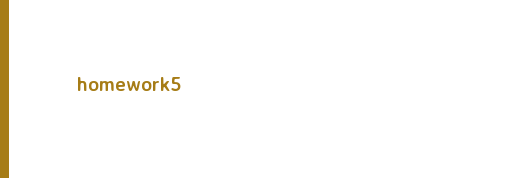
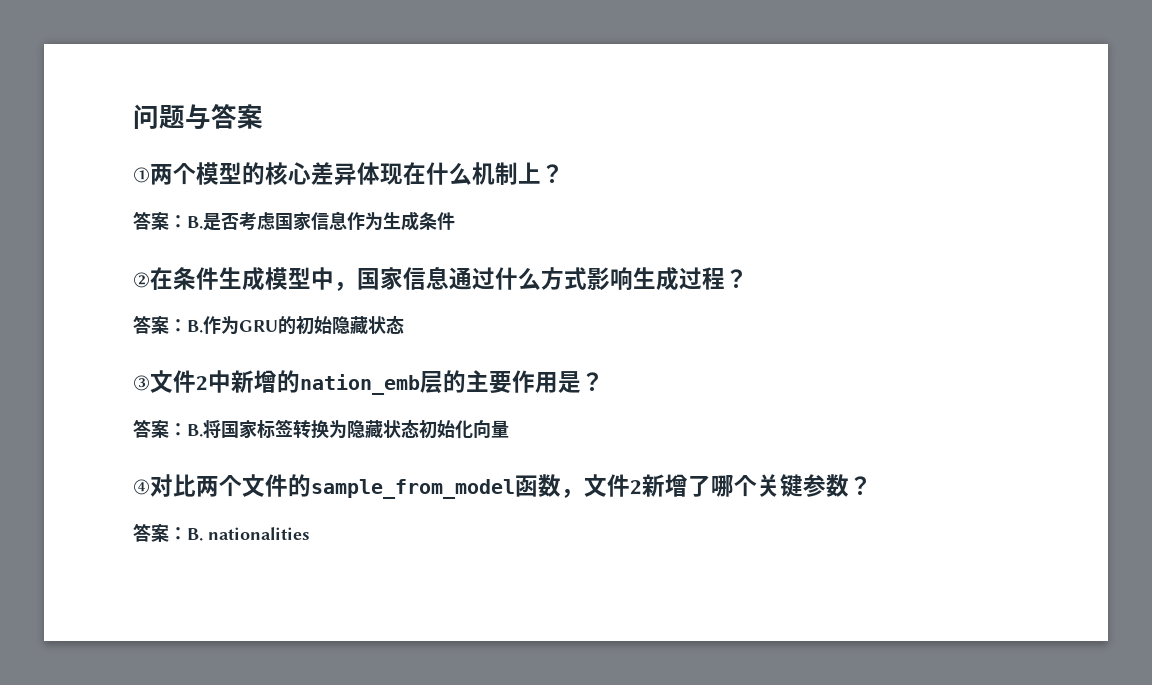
- homework5
+ 问题与答案
+ ①两个模型的核心差异体现在什么机制上？
+ 答案：B.是否考虑国家信息作为生成条件
+ ②在条件生成模型中，国家信息通过什么方式影响生成过程？
+ 答案：B.作为GRU的初始隐藏状态
+ ③文件2中新增的nation_emb层的主要作用是？
+ 答案：B.将国家标签转换为隐藏状态初始化向量
+ ④对比两个文件的sample_from_model函数，文件2新增了哪个关键参数？
+ 答案：B. nationalities

